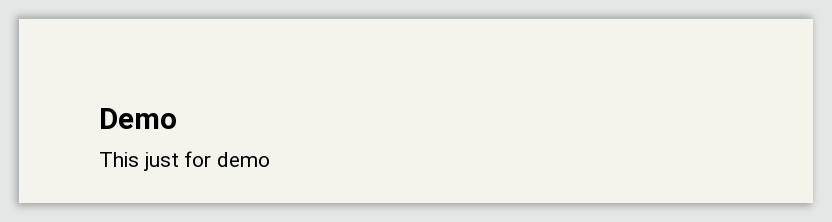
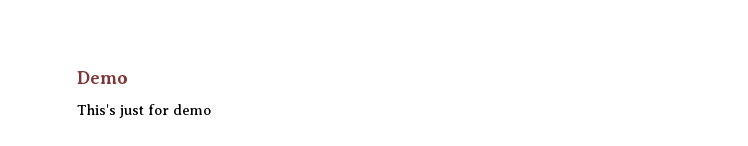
- This just for demo
+ This's just for demo

